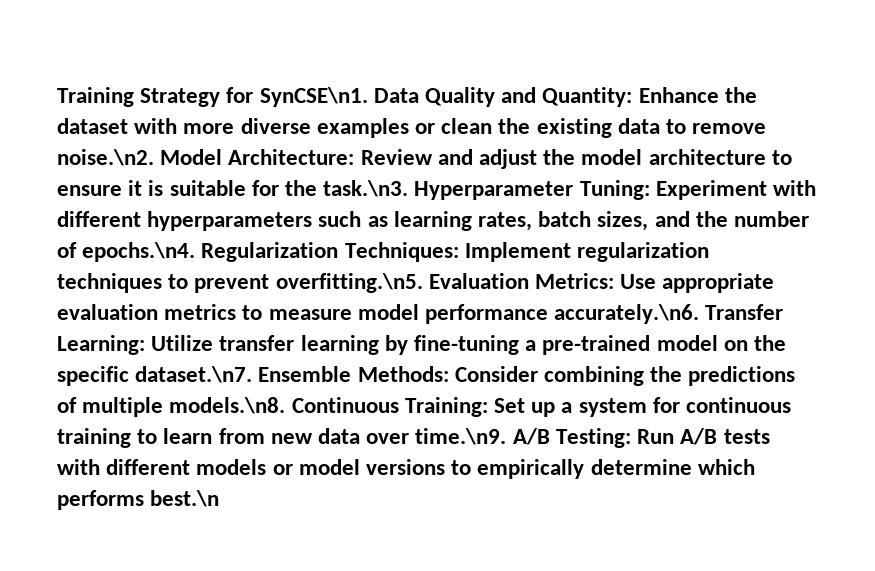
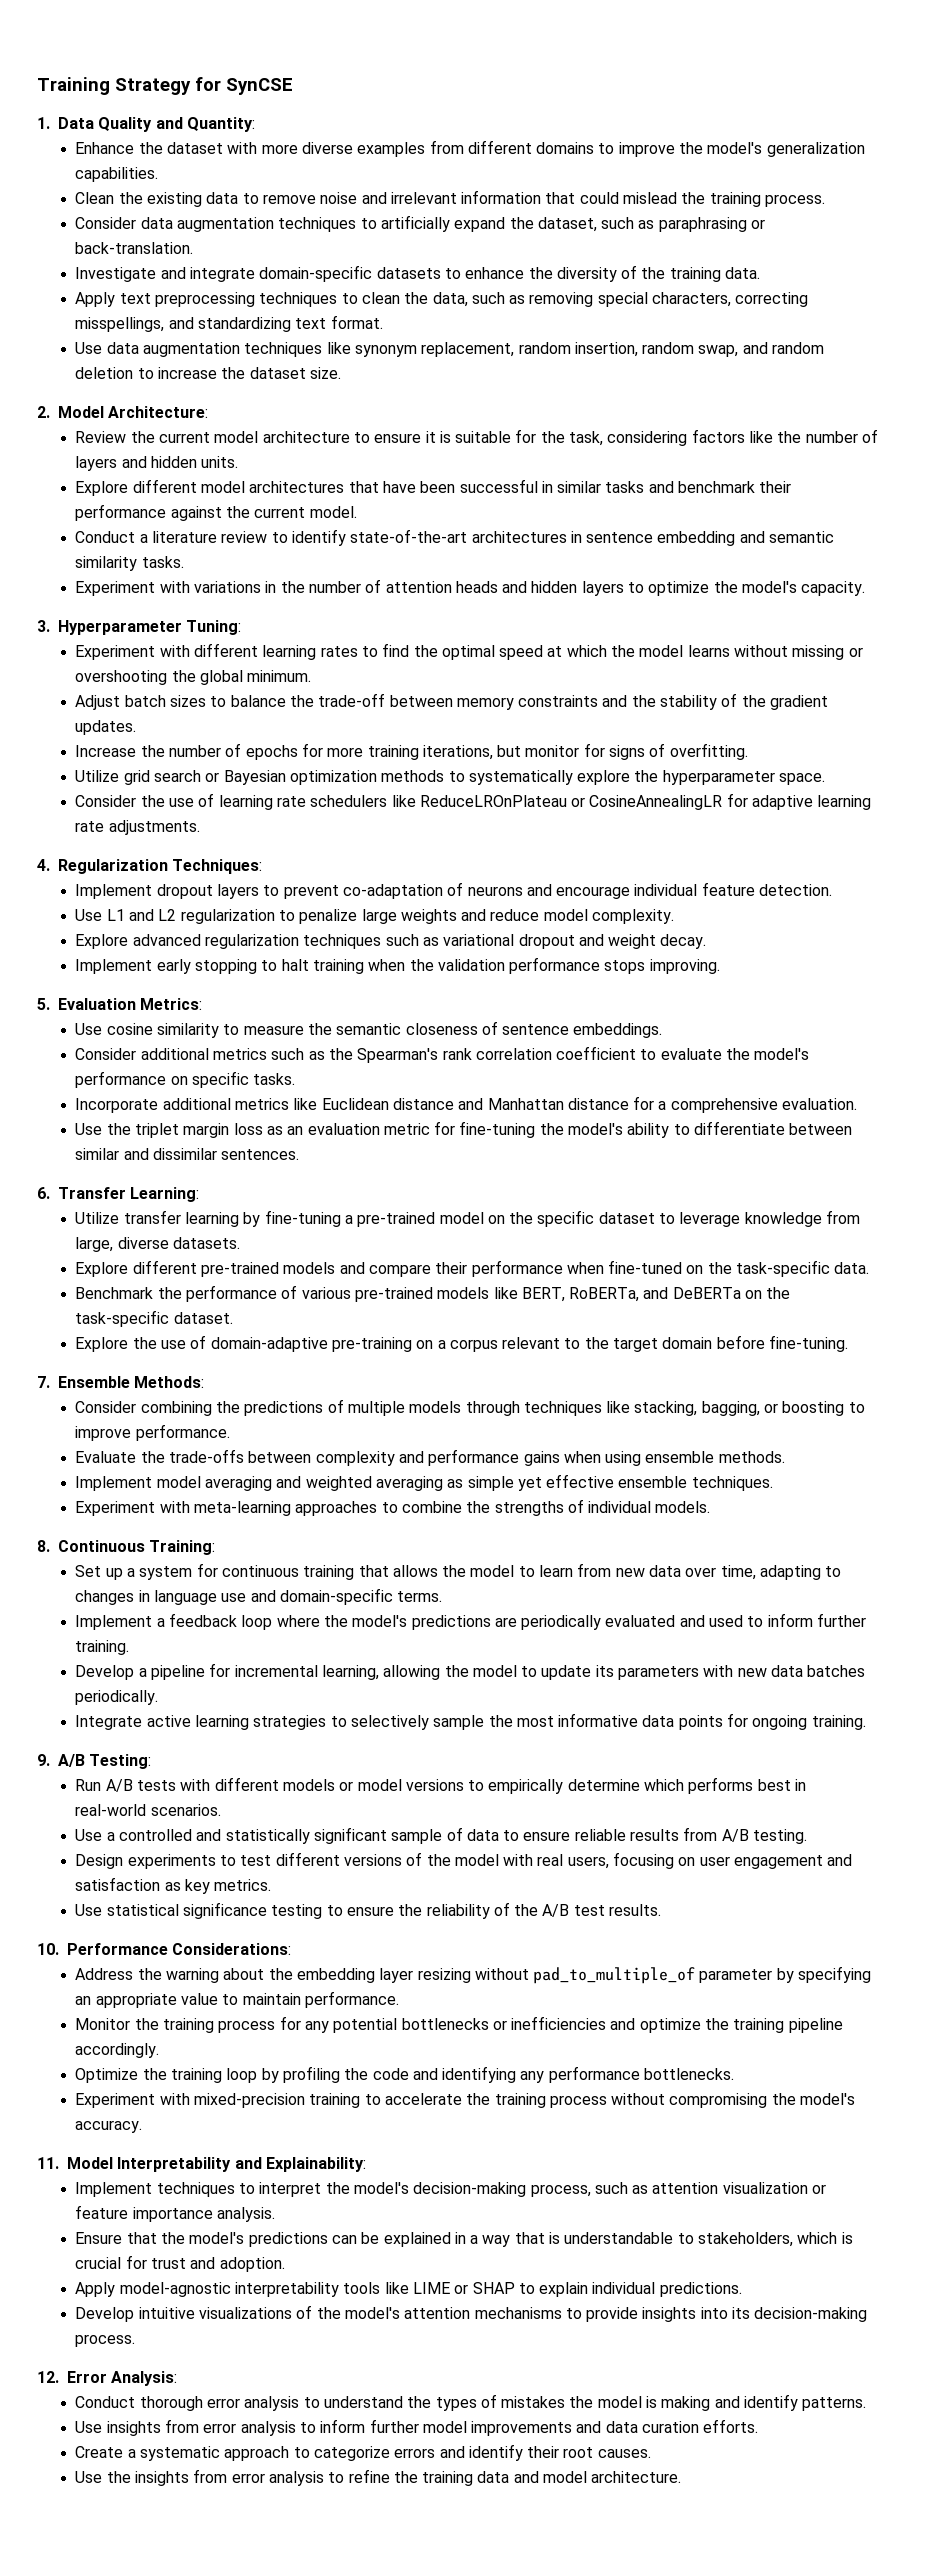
- Training Strategy for SynCSE\n1. Data Quality and Quantity: Enhance the dataset with more diverse examples or clean the existing data to remove noise.\n2. Model Architecture: Review and adjust the model architecture to ensure it is suitable for the task.\n3. Hyperparameter Tuning: Experiment with different hyperparameters such as learning rates, batch sizes, and the number of epochs.\n4. Regularization Techniques: Implement regularization techniques to prevent overfitting.\n5. Evaluation Metrics: Use appropriate evaluation metrics to measure model performance accurately.\n6. Transfer Learning: Utilize transfer learning by fine-tuning a pre-trained model on the specific dataset.\n7. Ensemble Methods: Consider combining the predictions of multiple models.\n8. Continuous Training: Set up a system for continuous training to learn from new data over time.\n9. A/B Testing: Run A/B tests with different models or model versions to empirically determine which performs best.\n
+ Training Strategy for SynCSE
+ 1. Data Quality and Quantity:
+ Enhance the dataset with more diverse examples from different domains to improve the model's generalization capabilities.
+ Clean the existing data to remove noise and irrelevant information that could mislead the training process.
+ Consider data augmentation techniques to artificially expand the dataset, such as paraphrasing or back-translation.
+ Investigate and integrate domain-specific datasets to enhance the diversity of the training data.
+ Apply text preprocessing techniques to clean the data, such as removing special characters, correcting misspellings, and standardizing text format.
+ Use data augmentation techniques like synonym replacement, random insertion, random swap, and random deletion to increase the dataset size.
+ 2. Model Architecture:
+ Review the current model architecture to ensure it is suitable for the task, considering factors like the number of layers and hidden units.
+ Explore different model architectures that have been successful in similar tasks and benchmark their performance against the current model.
+ Conduct a literature review to identify state-of-the-art architectures in sentence embedding and semantic similarity tasks.
+ Experiment with variations in the number of attention heads and hidden layers to optimize the model's capacity.
+ 3. Hyperparameter Tuning:
+ Experiment with different learning rates to find the optimal speed at which the model learns without missing or overshooting the global minimum.
+ Adjust batch sizes to balance the trade-off between memory constraints and the stability of the gradient updates.
+ Increase the number of epochs for more training iterations, but monitor for signs of overfitting.
+ Utilize grid search or Bayesian optimization methods to systematically explore the hyperparameter space.
+ Consider the use of learning rate schedulers like ReduceLROnPlateau or CosineAnnealingLR for adaptive learning rate adjustments.
+ 4. Regularization Techniques:
+ Implement dropout layers to prevent co-adaptation of neurons and encourage individual feature detection.
+ Use L1 and L2 regularization to penalize large weights and reduce model complexity.
+ Explore advanced regularization techniques such as variational dropout and weight decay.
+ Implement early stopping to halt training when the validation performance stops improving.
+ 5. Evaluation Metrics:
+ Use cosine similarity to measure the semantic closeness of sentence embeddings.
+ Consider additional metrics such as the Spearman's rank correlation coefficient to evaluate the model's performance on specific tasks.
+ Incorporate additional metrics like Euclidean distance and Manhattan distance for a comprehensive evaluation.
+ Use the triplet margin loss as an evaluation metric for fine-tuning the model's ability to differentiate between similar and dissimilar sentences.
+ 6. Transfer Learning:
+ Utilize transfer learning by fine-tuning a pre-trained model on the specific dataset to leverage knowledge from large, diverse datasets.
+ Explore different pre-trained models and compare their performance when fine-tuned on the task-specific data.
+ Benchmark the performance of various pre-trained models like BERT, RoBERTa, and DeBERTa on the task-specific dataset.
+ Explore the use of domain-adaptive pre-training on a corpus relevant to the target domain before fine-tuning.
+ 7. Ensemble Methods:
+ Consider combining the predictions of multiple models through techniques like stacking, bagging, or boosting to improve performance.
+ Evaluate the trade-offs between complexity and performance gains when using ensemble methods.
+ Implement model averaging and weighted averaging as simple yet effective ensemble techniques.
+ Experiment with meta-learning approaches to combine the strengths of individual models.
+ 8. Continuous Training:
+ Set up a system for continuous training that allows the model to learn from new data over time, adapting to changes in language use and domain-specific terms.
+ Implement a feedback loop where the model's predictions are periodically evaluated and used to inform further training.
+ Develop a pipeline for incremental learning, allowing the model to update its parameters with new data batches periodically.
+ Integrate active learning strategies to selectively sample the most informative data points for ongoing training.
+ 9. A/B Testing:
+ Run A/B tests with different models or model versions to empirically determine which performs best in real-world scenarios.
+ Use a controlled and statistically significant sample of data to ensure reliable results from A/B testing.
+ Design experiments to test different versions of the model with real users, focusing on user engagement and satisfaction as key metrics.
+ Use statistical significance testing to ensure the reliability of the A/B test results.
+ 10. Performance Considerations:
+ Address the warning about the embedding layer resizing without pad_to_multiple_of parameter by specifying an appropriate value to maintain performance.
+ Monitor the training process for any potential bottlenecks or inefficiencies and optimize the training pipeline accordingly.
+ Optimize the training loop by profiling the code and identifying any performance bottlenecks.
+ Experiment with mixed-precision training to accelerate the training process without compromising the model's accuracy.
+ 11. Model Interpretability and Explainability:
+ Implement techniques to interpret the model's decision-making process, such as attention visualization or feature importance analysis.
+ Ensure that the model's predictions can be explained in a way that is understandable to stakeholders, which is crucial for trust and adoption.
+ Apply model-agnostic interpretability tools like LIME or SHAP to explain individual predictions.
+ Develop intuitive visualizations of the model's attention mechanisms to provide insights into its decision-making process.
+ 12. Error Analysis:
+ Conduct thorough error analysis to understand the types of mistakes the model is making and identify patterns.
+ Use insights from error analysis to inform further model improvements and data curation efforts.
+ Create a systematic approach to categorize errors and identify their root causes.
+ Use the insights from error analysis to refine the training data and model architecture.

